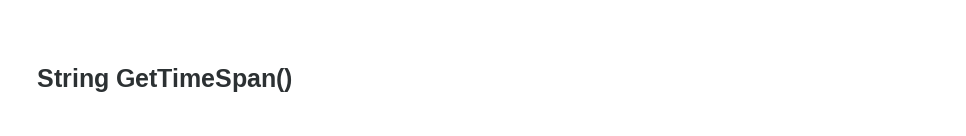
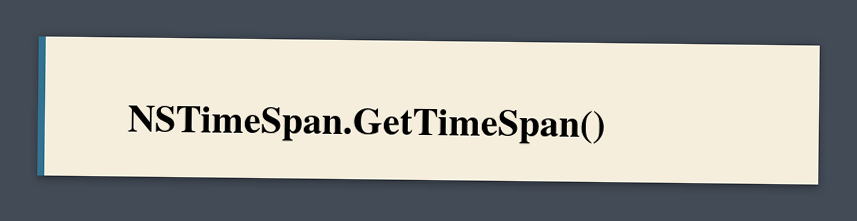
- String GetTimeSpan()
+ NSTimeSpan.GetTimeSpan()

